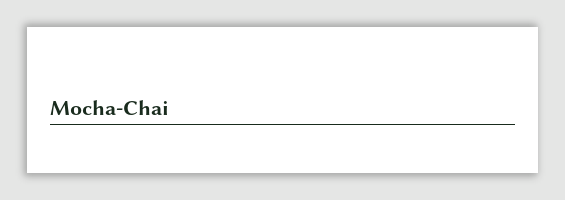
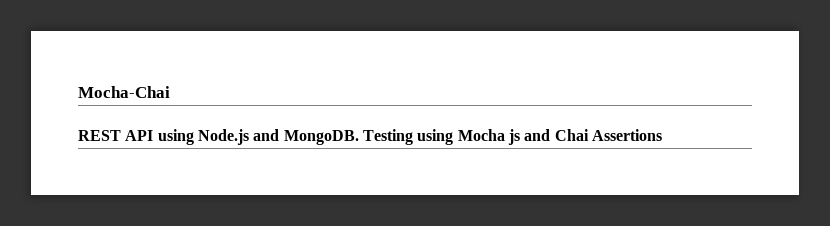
+ REST API using Node.js and MongoDB. Testing using Mocha js and Chai Assertions

